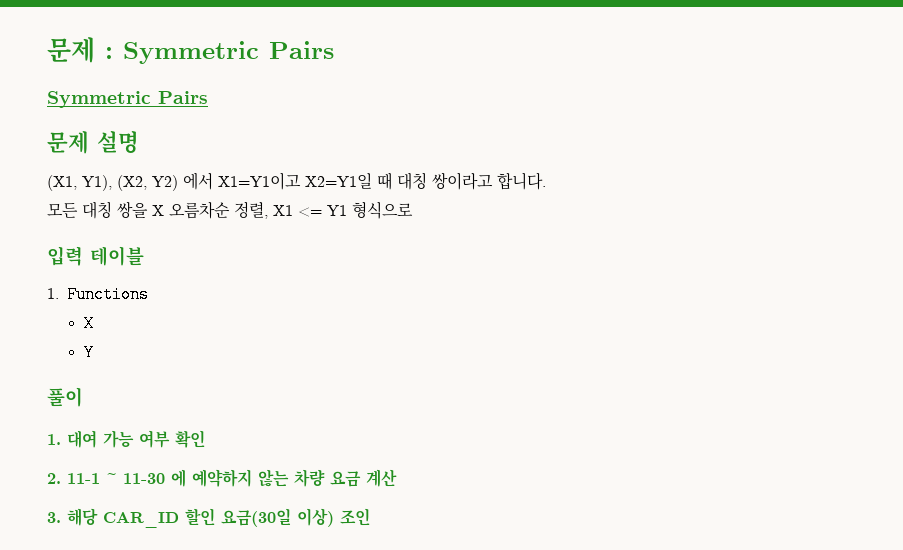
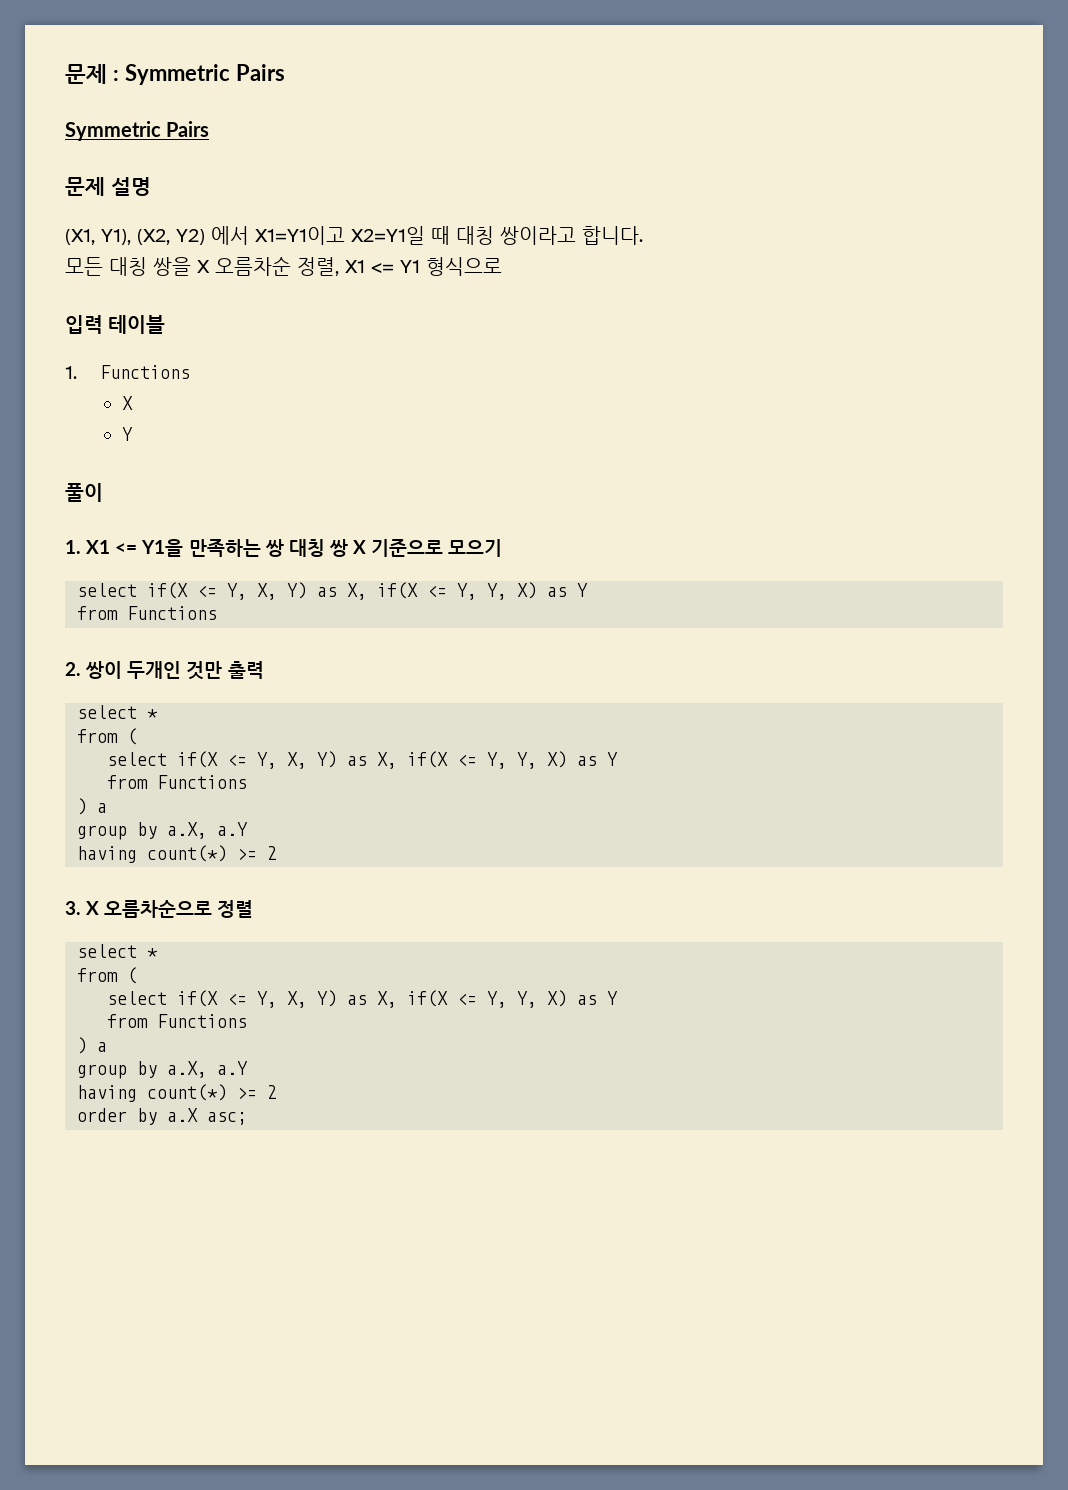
- 1. 대여 가능 여부 확인
- 2. 11-1 ~ 11-30 에 예약하지 않는 차량 요금 계산
- 3. 해당 CAR_ID 할인 요금(30일 이상) 조인
+ 1. X1 <= Y1을 만족하는 쌍 대칭 쌍 X 기준으로 모으기
+ select if(X <= Y, X, Y) as X, if(X <= Y, Y, X) as Y
+ from Functions
+ 2. 쌍이 두개인 것만 출력
+ select *
+ from (
+ select if(X <= Y, X, Y) as X, if(X <= Y, Y, X) as Y
+ from Functions
+ ) a
+ group by a.X, a.Y
+ having count(*) >= 2
+ 3. X 오름차순으로 정렬
+ select *
+ from (
+ select if(X <= Y, X, Y) as X, if(X <= Y, Y, X) as Y
+ from Functions
+ ) a
+ group by a.X, a.Y
+ having count(*) >= 2
+ order by a.X asc;

